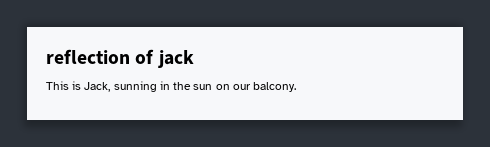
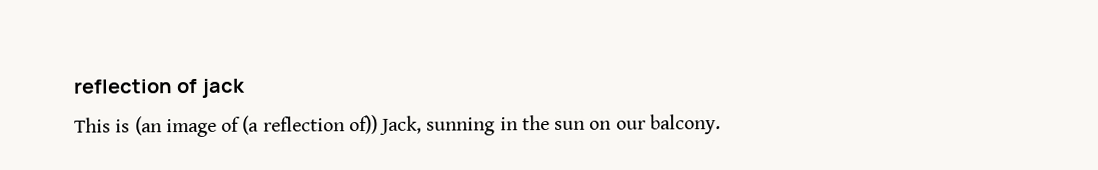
- This is Jack, sunning in the sun on our balcony.
+ This is (an image of (a reflection of)) Jack, sunning in the sun on our balcony.

